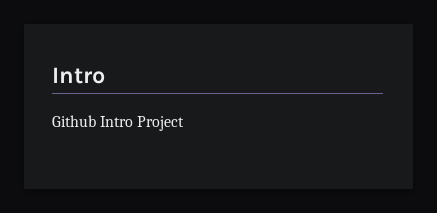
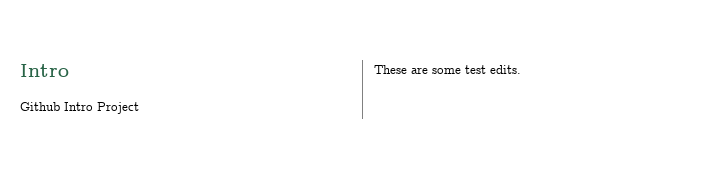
+ These are some test edits.

